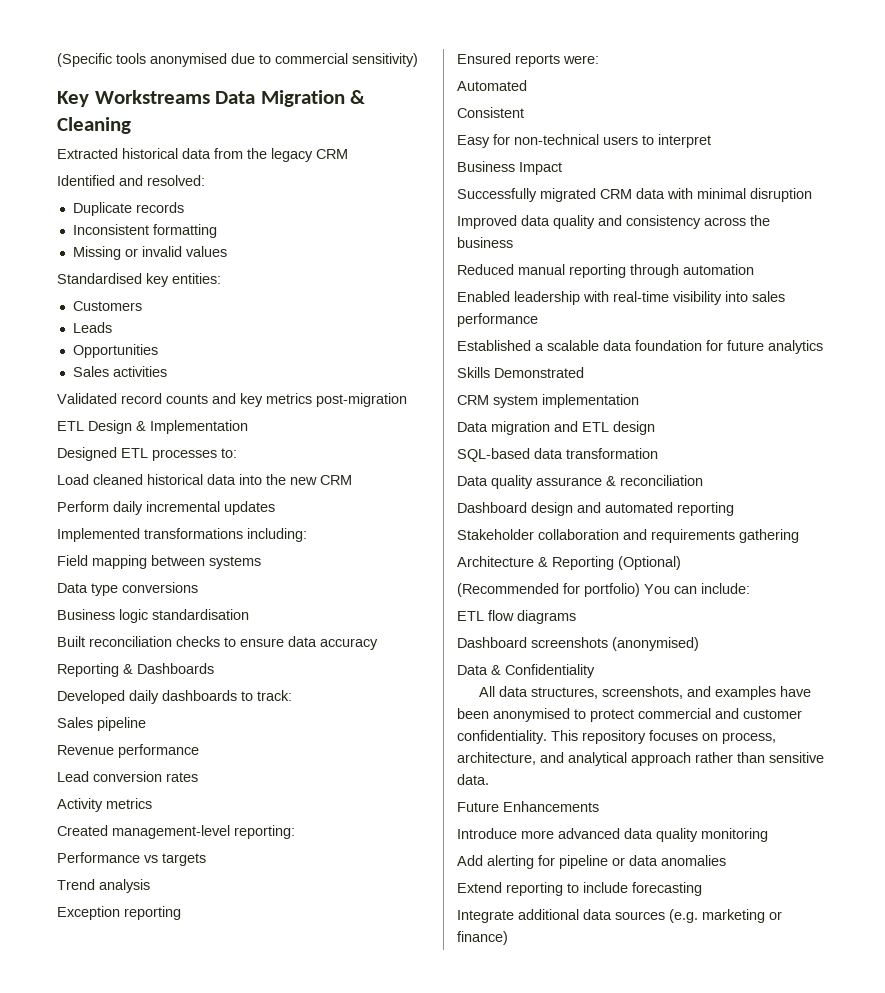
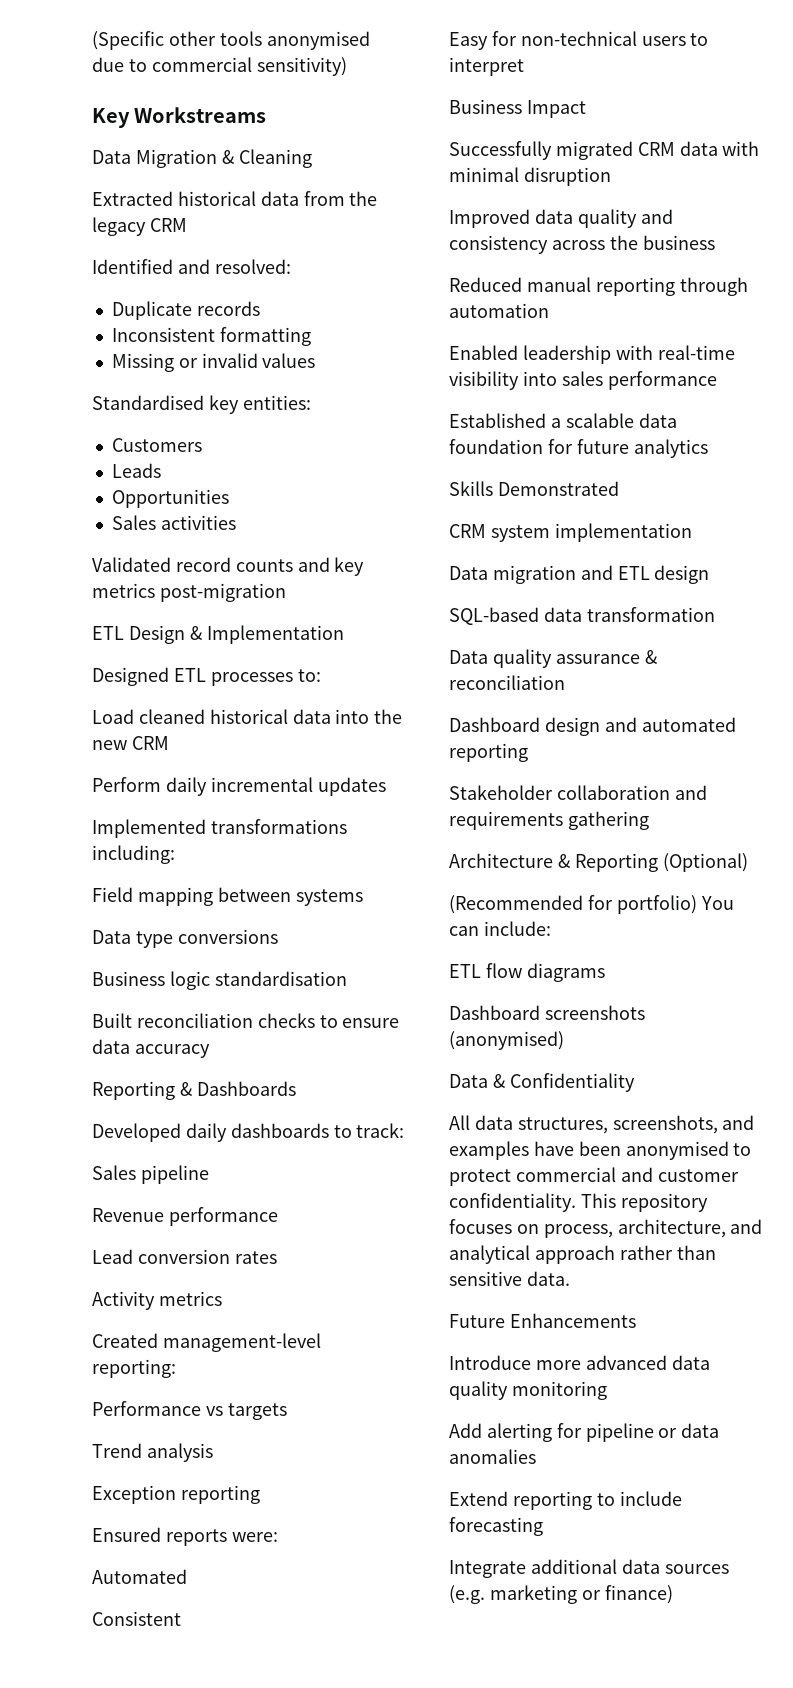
- (Specific tools anonymised due to commercial sensitivity)
+ (Specific other tools anonymised due to commercial sensitivity)
- Key Workstreams Data Migration & Cleaning
+ Key Workstreams
+ Data Migration & Cleaning

